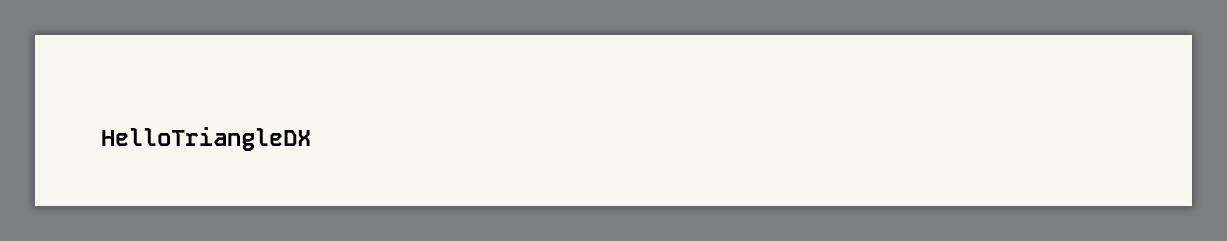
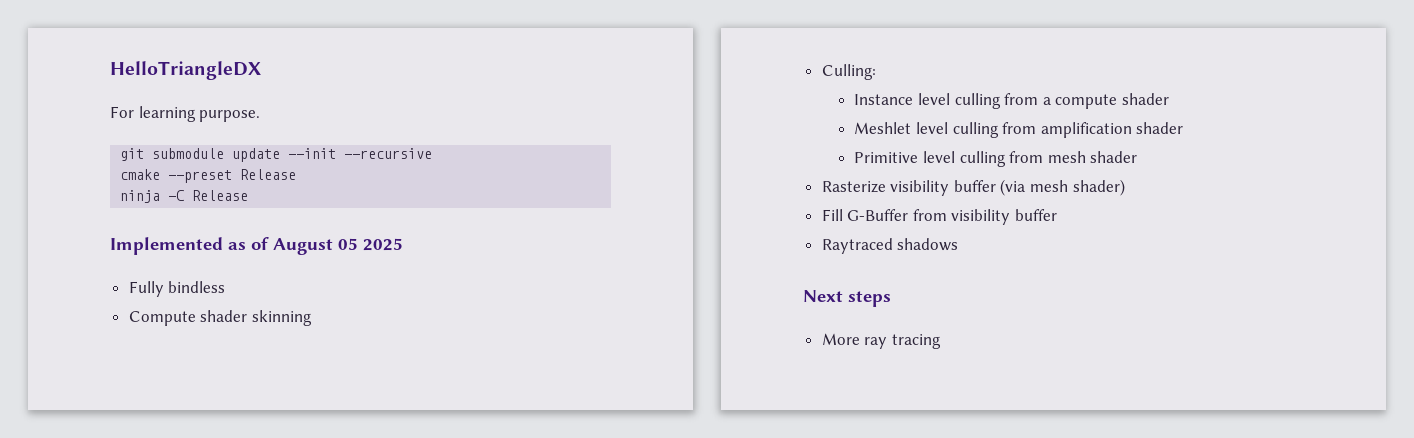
+ For learning purpose.
+ git submodule update --init --recursive
+ cmake --preset Release
+ ninja -C Release
+ Implemented as of August 05 2025
+ Fully bindless
+ Compute shader skinning
+ Culling:
+ Instance level culling from a compute shader
+ Meshlet level culling from amplification shader
+ Primitive level culling from mesh shader
+ Rasterize visibility buffer (via mesh shader)
+ Fill G-Buffer from visibility buffer
+ Raytraced shadows
+ Next steps
+ More ray tracing

